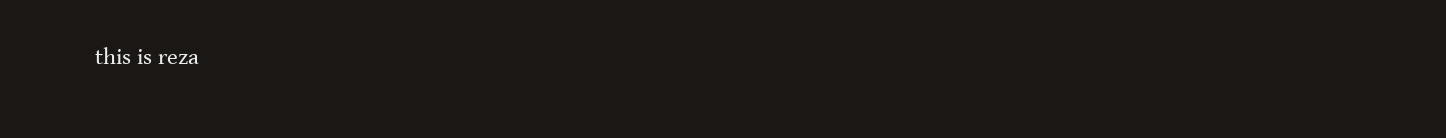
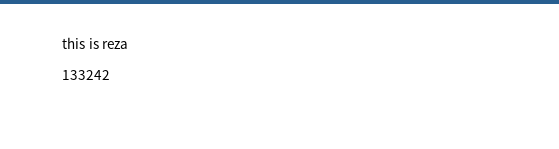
+ 133242

